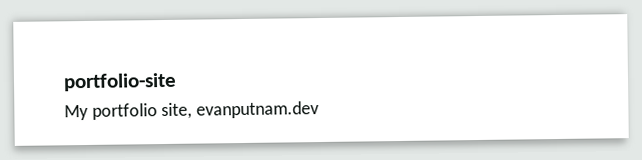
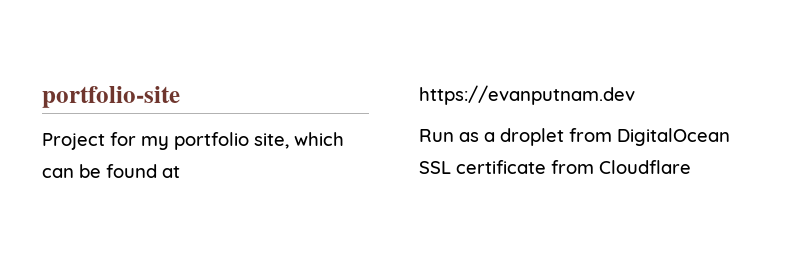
- My portfolio site, evanputnam.dev
+ Project for my portfolio site, which can be found at https://evanputnam.dev
+ Run as a droplet from DigitalOcean SSL certificate from Cloudflare

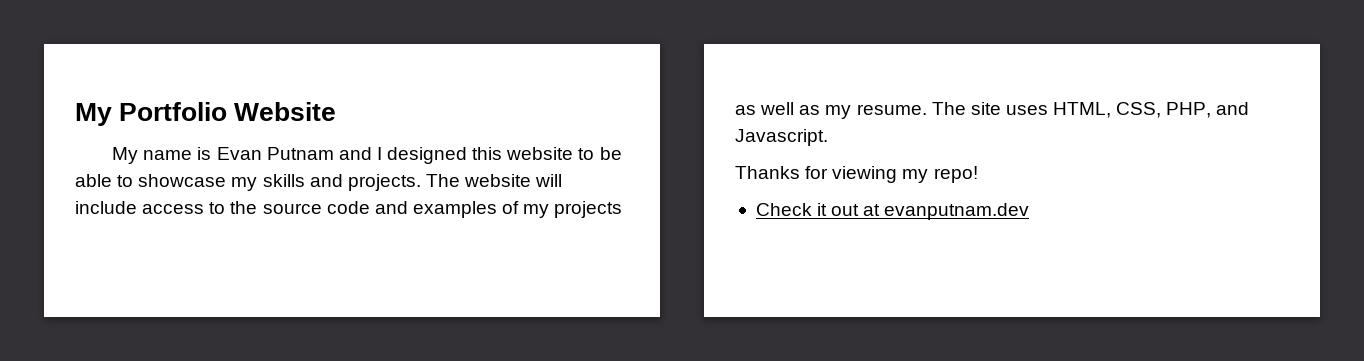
- portfolio-site
- Project for my portfolio site, which can be found at https://evanputnam.dev
- Run as a droplet from DigitalOcean SSL certificate from Cloudflare
+ My Portfolio Website
+ My name is Evan Putnam and I designed this website to be able to showcase my skills and projects. The website will include access to the source code and examples of my projects as well as my resume. The site uses HTML, CSS, PHP, and Javascript.
+ Thanks for viewing my repo!
+ Check it out at evanputnam.dev

